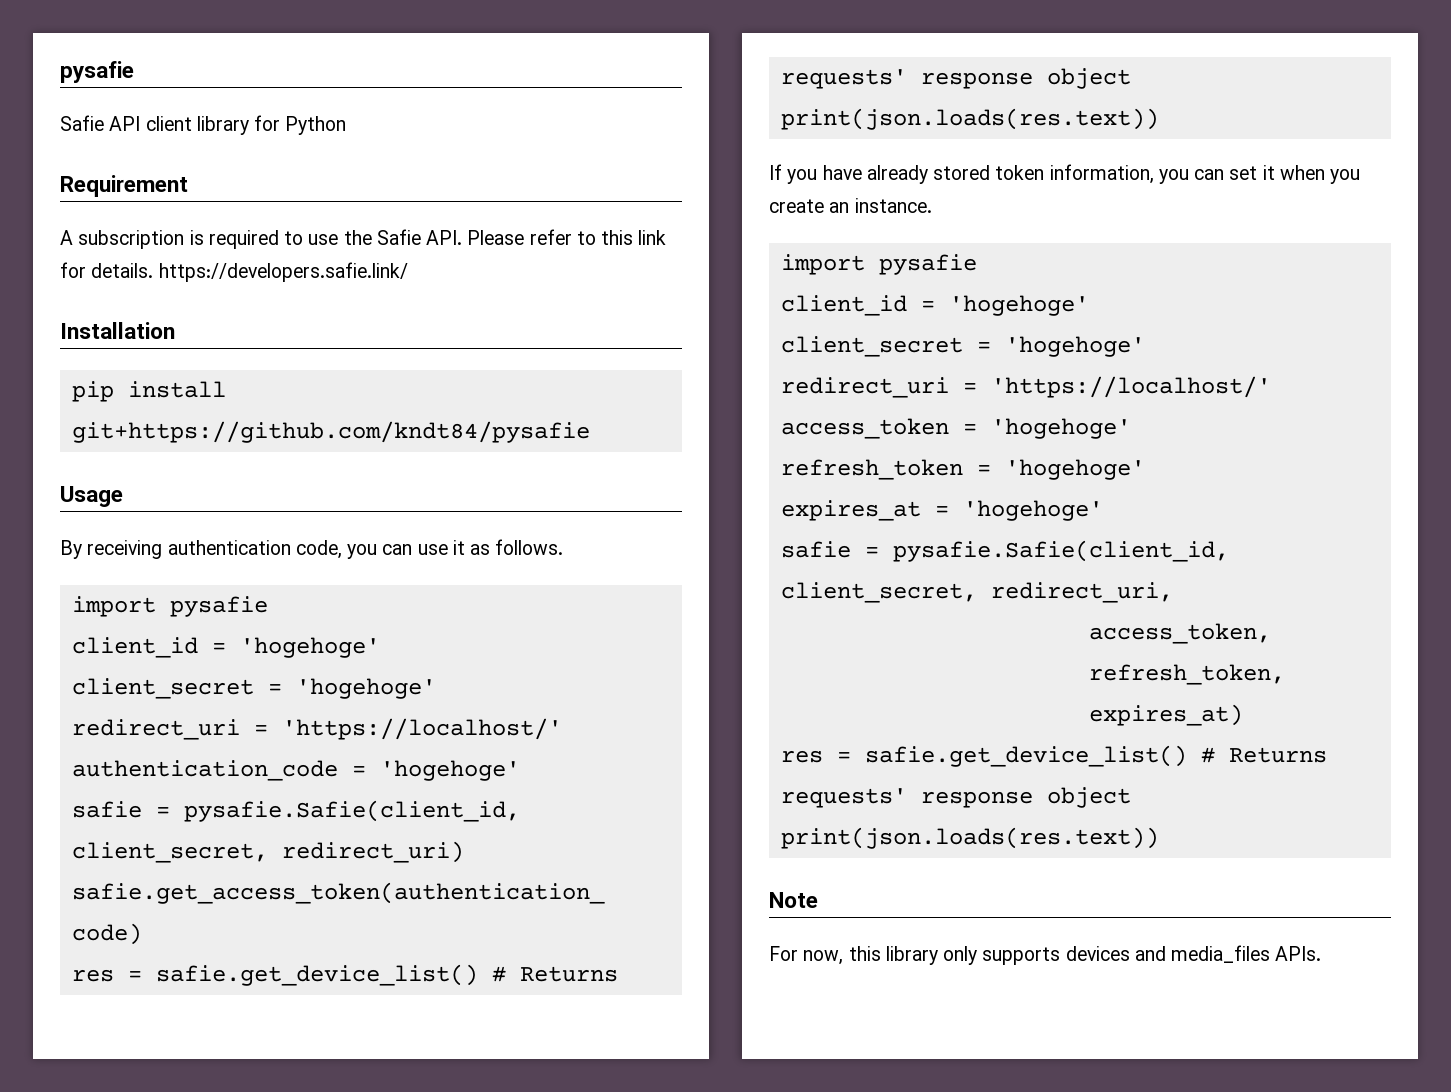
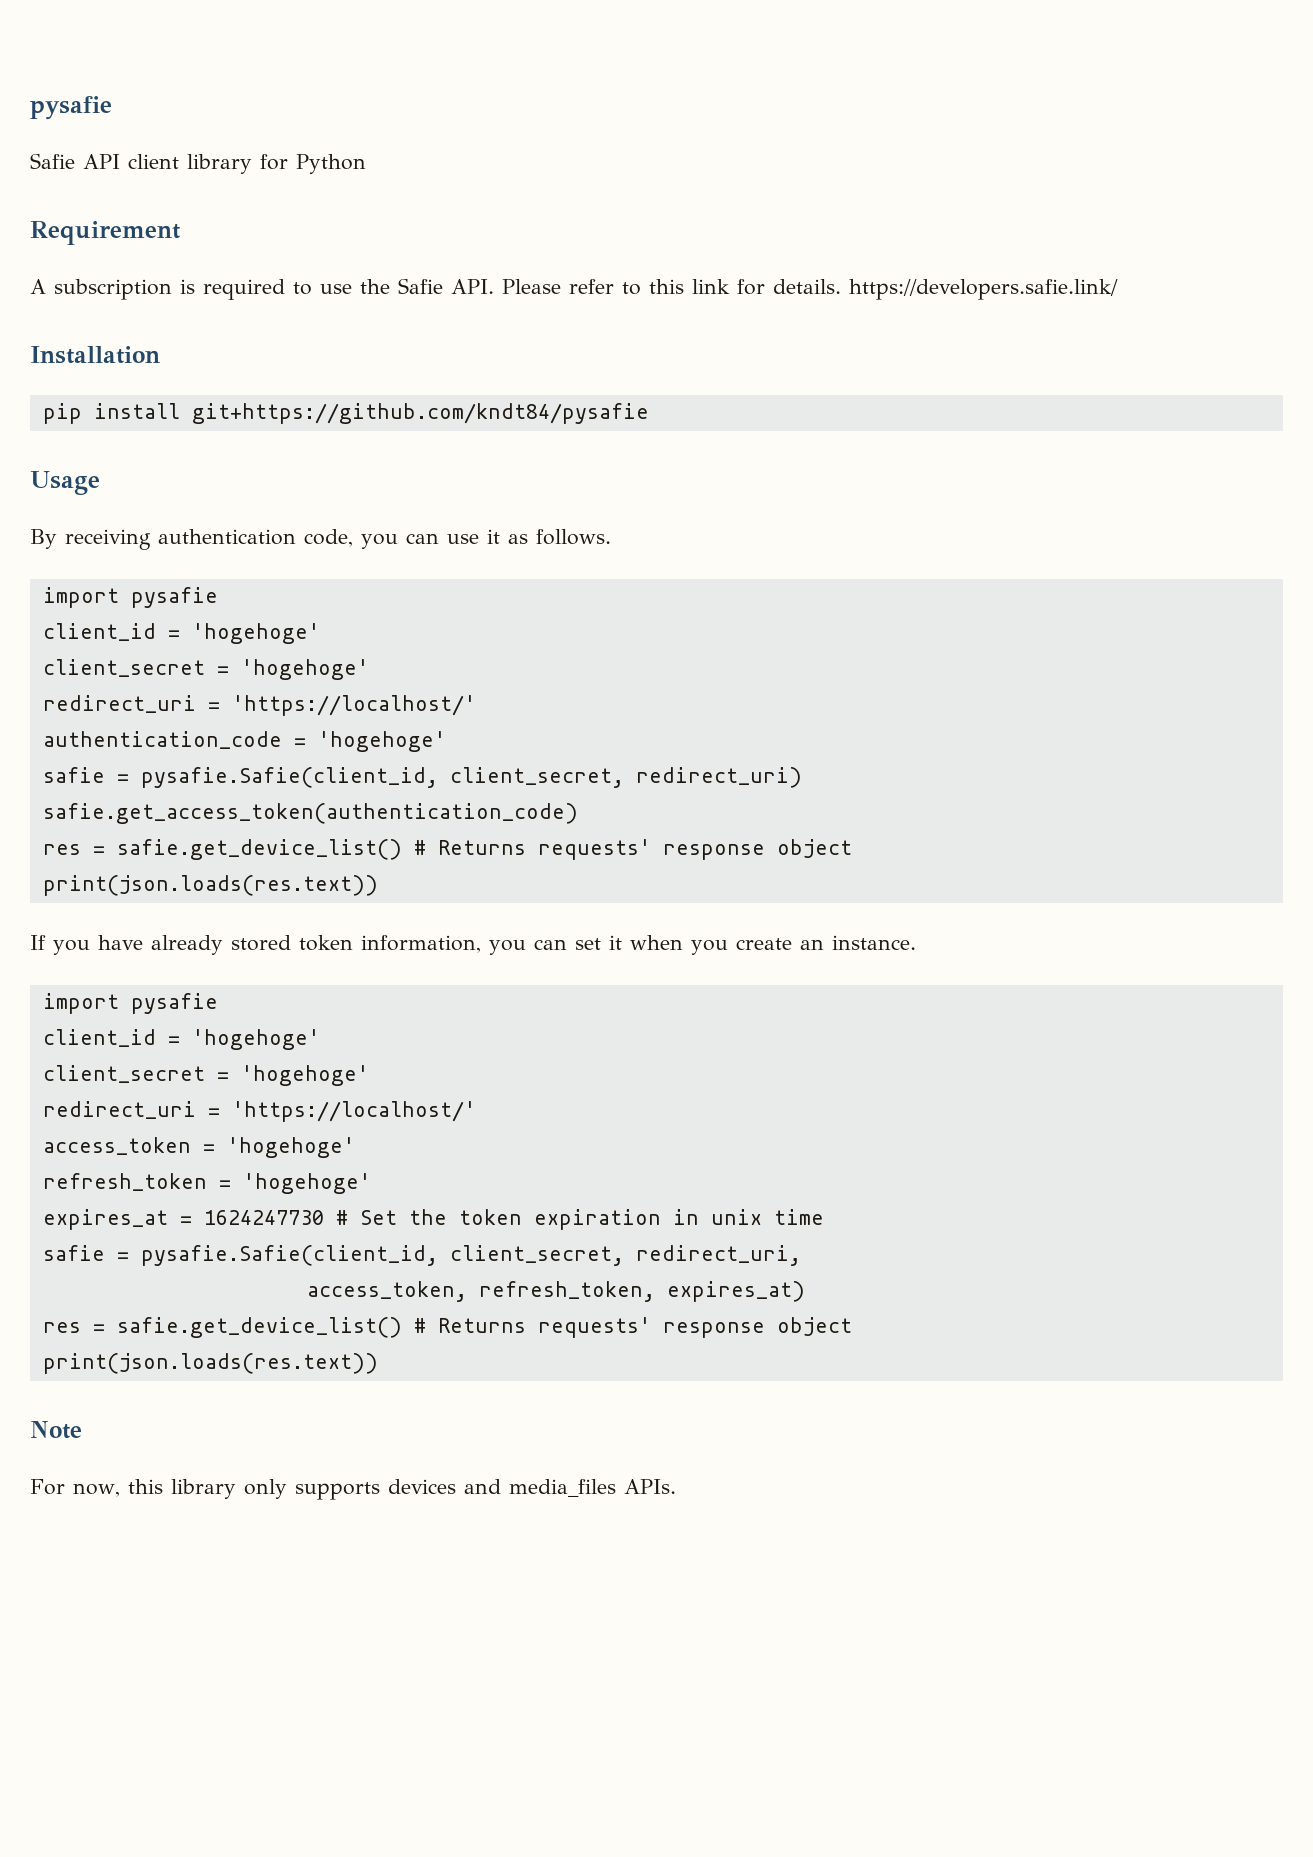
- expires_at = 'hogehoge'
+ expires_at = 1624247730 # Set the token expiration in unix time

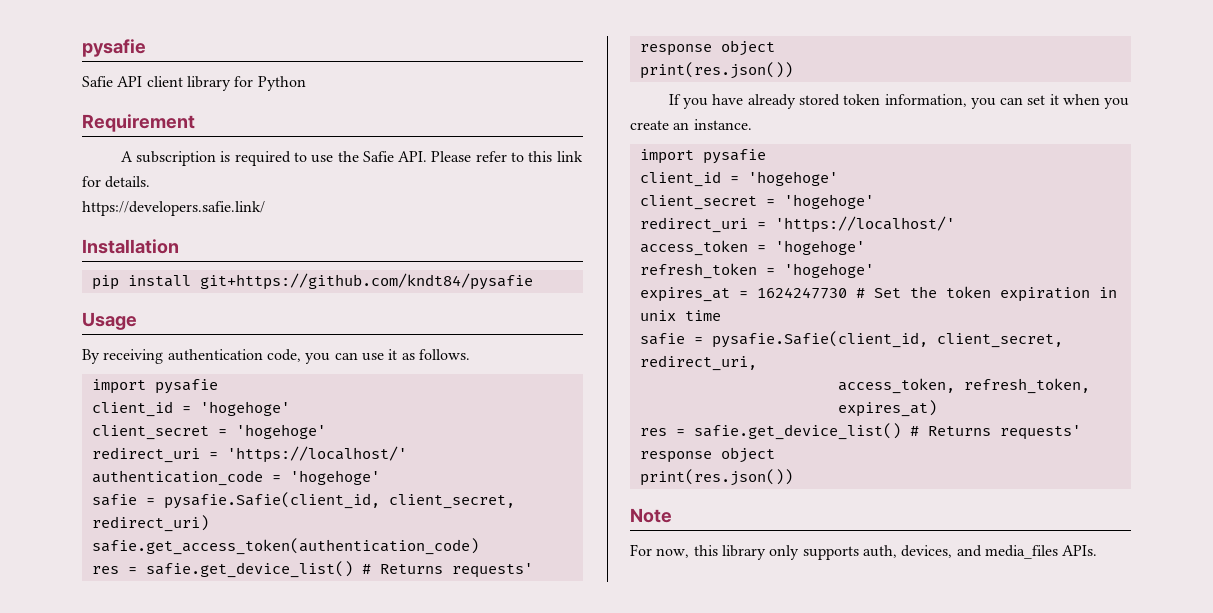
- A subscription is required to use the Safie API. Please refer to this link for details. https://developers.safie.link/
+ A subscription is required to use the Safie API. Please refer to this link for details.
+ https://developers.safie.link/
  safie.get_access_token(authentication_code)
  res = safie.get_device_list() # Returns requests' response object
- print(json.loads(res.text))
+ print(res.json())
  access_token, refresh_token, expires_at)
  res = safie.get_device_list() # Returns requests' response object
- print(json.loads(res.text))
+ print(res.json())
- For now, this library only supports devices and media_files APIs.
+ For now, this library only supports auth, devices, and media_files APIs.

